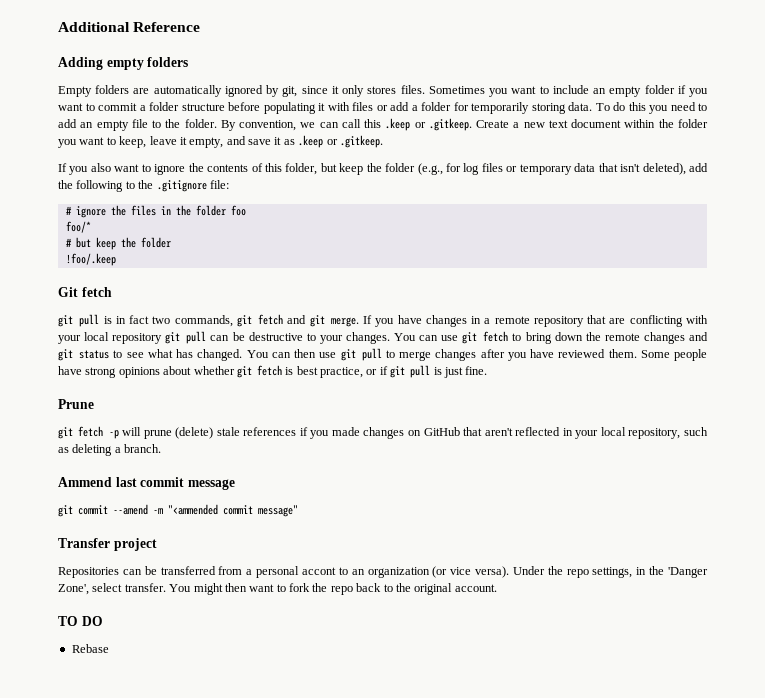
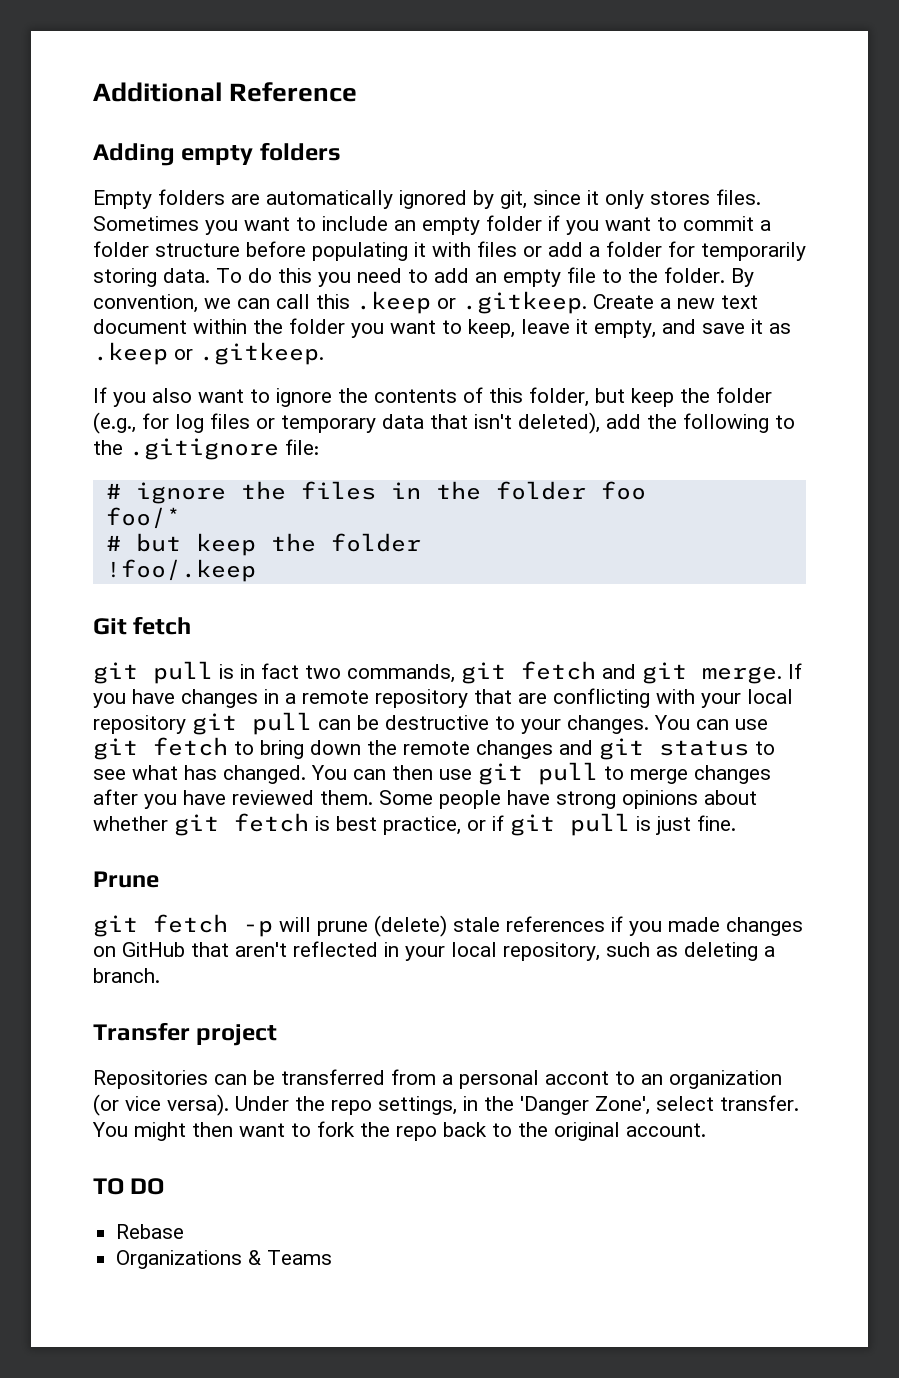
- Ammend last commit message
- git commit --amend -m "<ammended commit message"
+ Organizations & Teams

